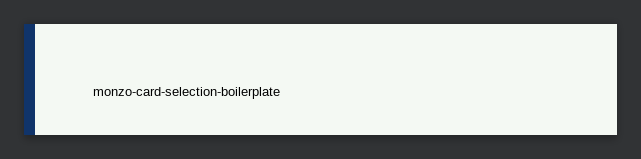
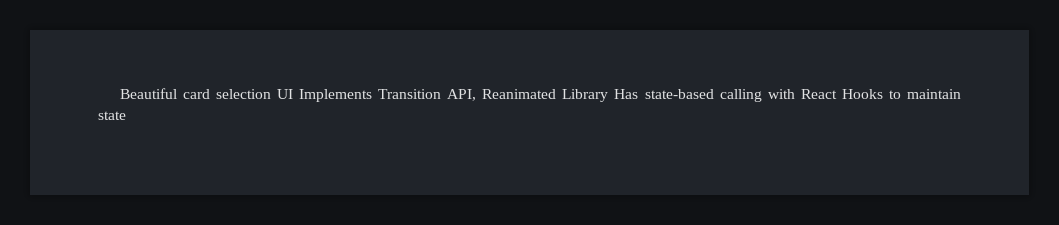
- monzo-card-selection-boilerplate
+ Beautiful card selection UI Implements Transition API, Reanimated Library Has state-based calling with React Hooks to maintain state

